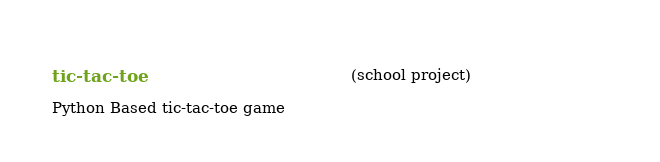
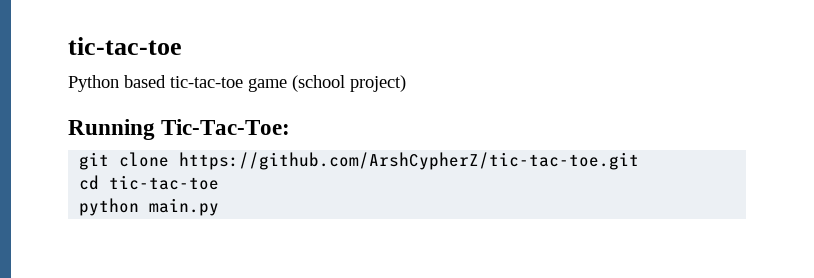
- Python Based tic-tac-toe game (school project)
+ Python based tic-tac-toe game (school project)
+ Running Tic-Tac-Toe:
+ git clone https://github.com/ArshCypherZ/tic-tac-toe.git
+ cd tic-tac-toe
+ python main.py

